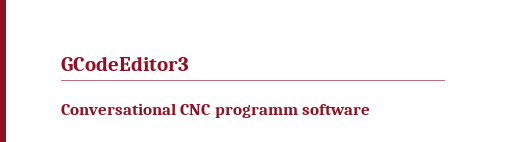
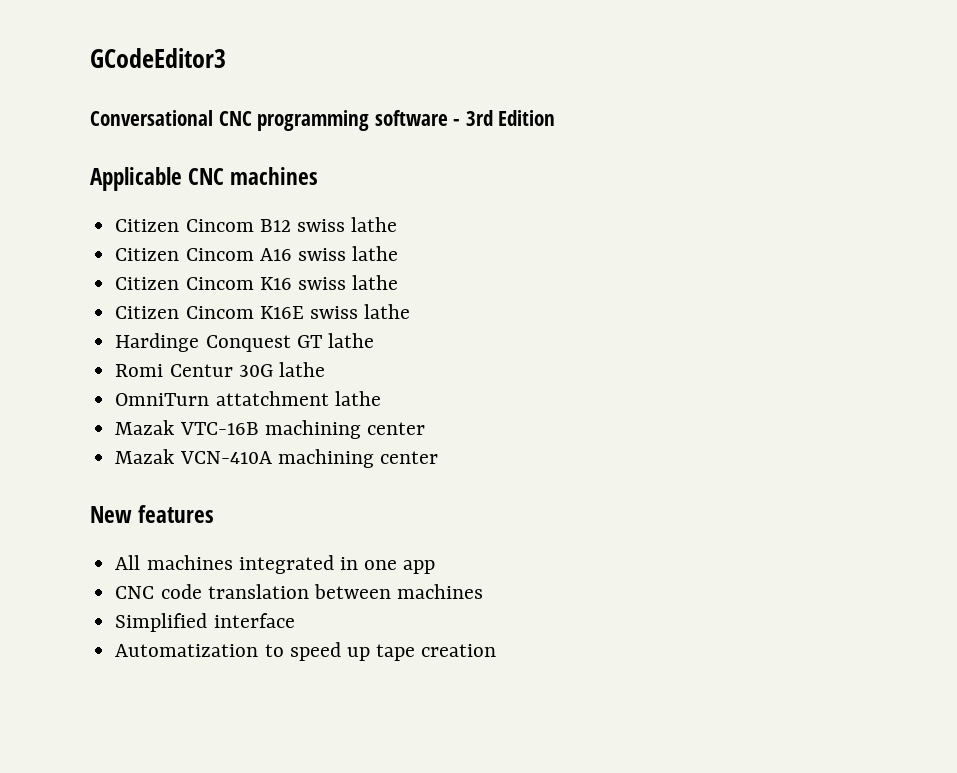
- Conversational CNC programm software
+ Conversational CNC programming software - 3rd Edition
+ Applicable CNC machines
+ Citizen Cincom B12 swiss lathe
+ Citizen Cincom A16 swiss lathe
+ Citizen Cincom K16 swiss lathe
+ Citizen Cincom K16E swiss lathe
+ Hardinge Conquest GT lathe
+ Romi Centur 30G lathe
+ OmniTurn attatchment lathe
+ Mazak VTC-16B machining center
+ Mazak VCN-410A machining center
+ New features
+ All machines integrated in one app
+ CNC code translation between machines
+ Simplified interface
+ Automatization to speed up tape creation

